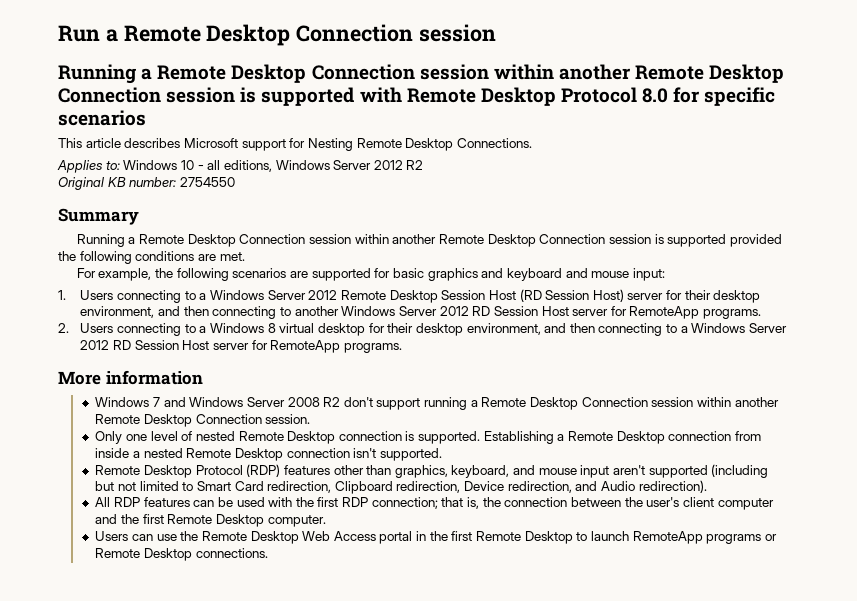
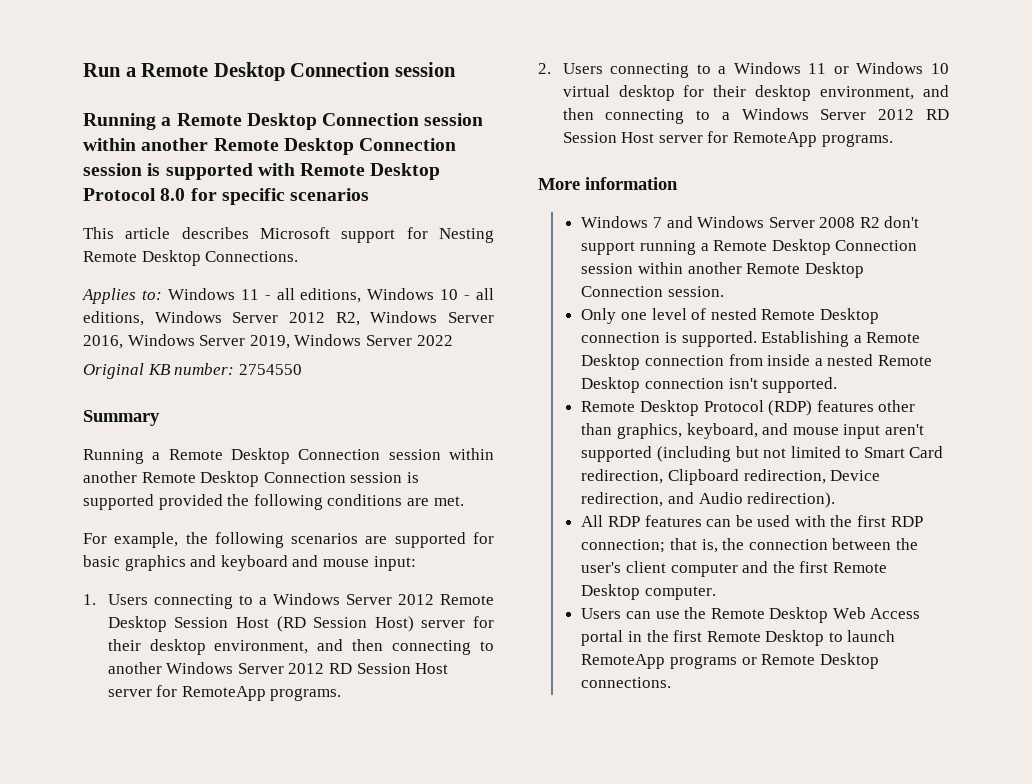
- Applies to: Windows 10 - all editions, Windows Server 2012 R2
+ Applies to: Windows 11 - all editions, Windows 10 - all editions, Windows Server 2012 R2, Windows Server 2016, Windows Server 2019, Windows Server 2022
- 2. Users connecting to a Windows 8 virtual desktop for their desktop environment, and then connecting to a Windows Server 2012 RD Session Host server for RemoteApp programs.
+ 2. Users connecting to a Windows 11 or Windows 10 virtual desktop for their desktop environment, and then connecting to a Windows Server 2012 RD Session Host server for RemoteApp programs.

